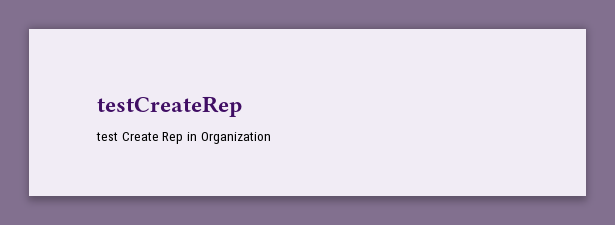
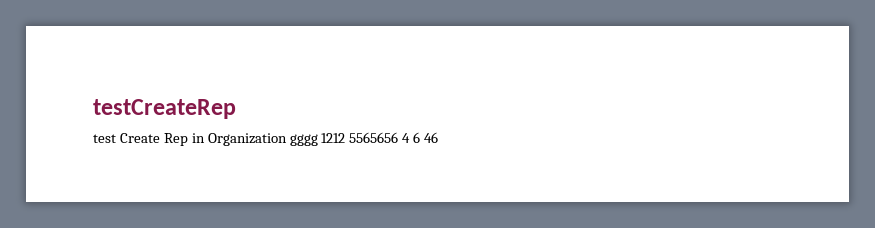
- test Create Rep in Organization
+ test Create Rep in Organization gggg 1212 5565656 4 6 46

